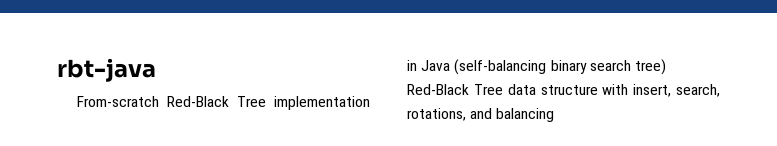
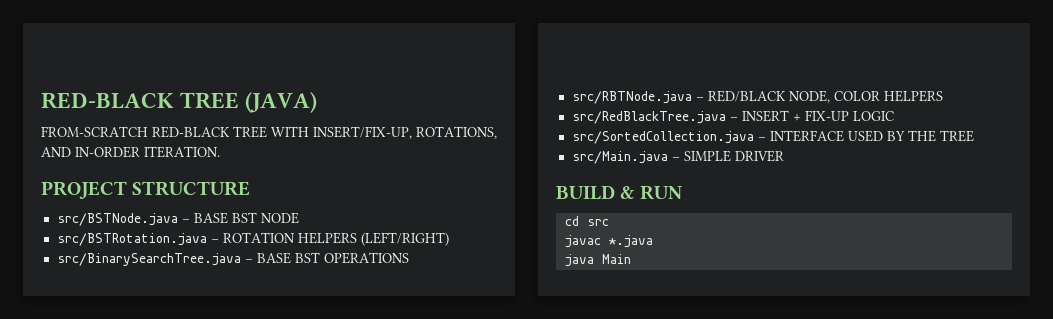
- rbt-java
- From-scratch Red-Black Tree implementation in Java (self-balancing binary search tree) Red-Black Tree data structure with insert, search, rotations, and balancing
+ RED-BLACK TREE (JAVA)
+ FROM-SCRATCH RED-BLACK TREE WITH INSERT/FIX-UP, ROTATIONS, AND IN-ORDER ITERATION.
+ PROJECT STRUCTURE
+ src/BSTNode.java – BASE BST NODE
+ src/BSTRotation.java – ROTATION HELPERS (LEFT/RIGHT)
+ src/BinarySearchTree.java – BASE BST OPERATIONS
+ src/RBTNode.java – RED/BLACK NODE, COLOR HELPERS
+ src/RedBlackTree.java – INSERT + FIX-UP LOGIC
+ src/SortedCollection.java – INTERFACE USED BY THE TREE
+ src/Main.java – SIMPLE DRIVER
+ BUILD & RUN
+ cd src
+ javac *.java
+ java Main

